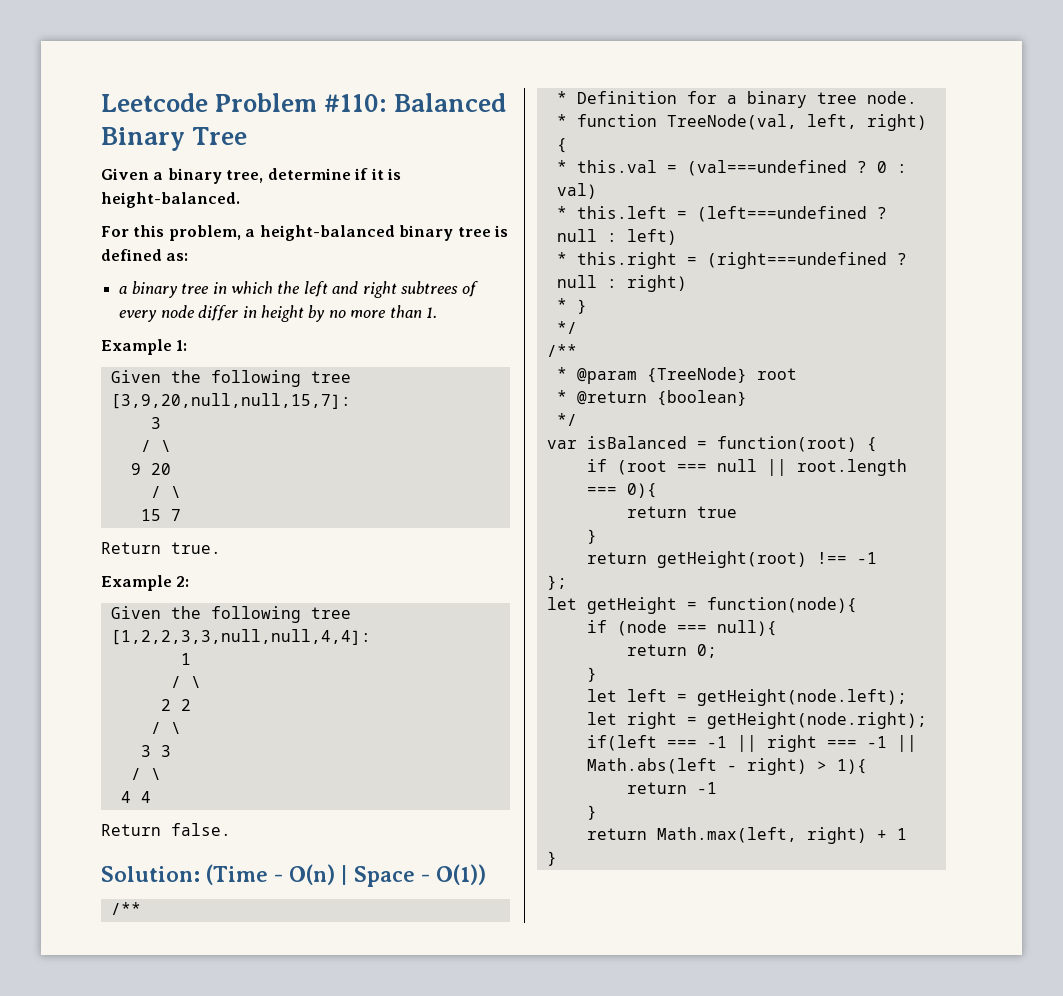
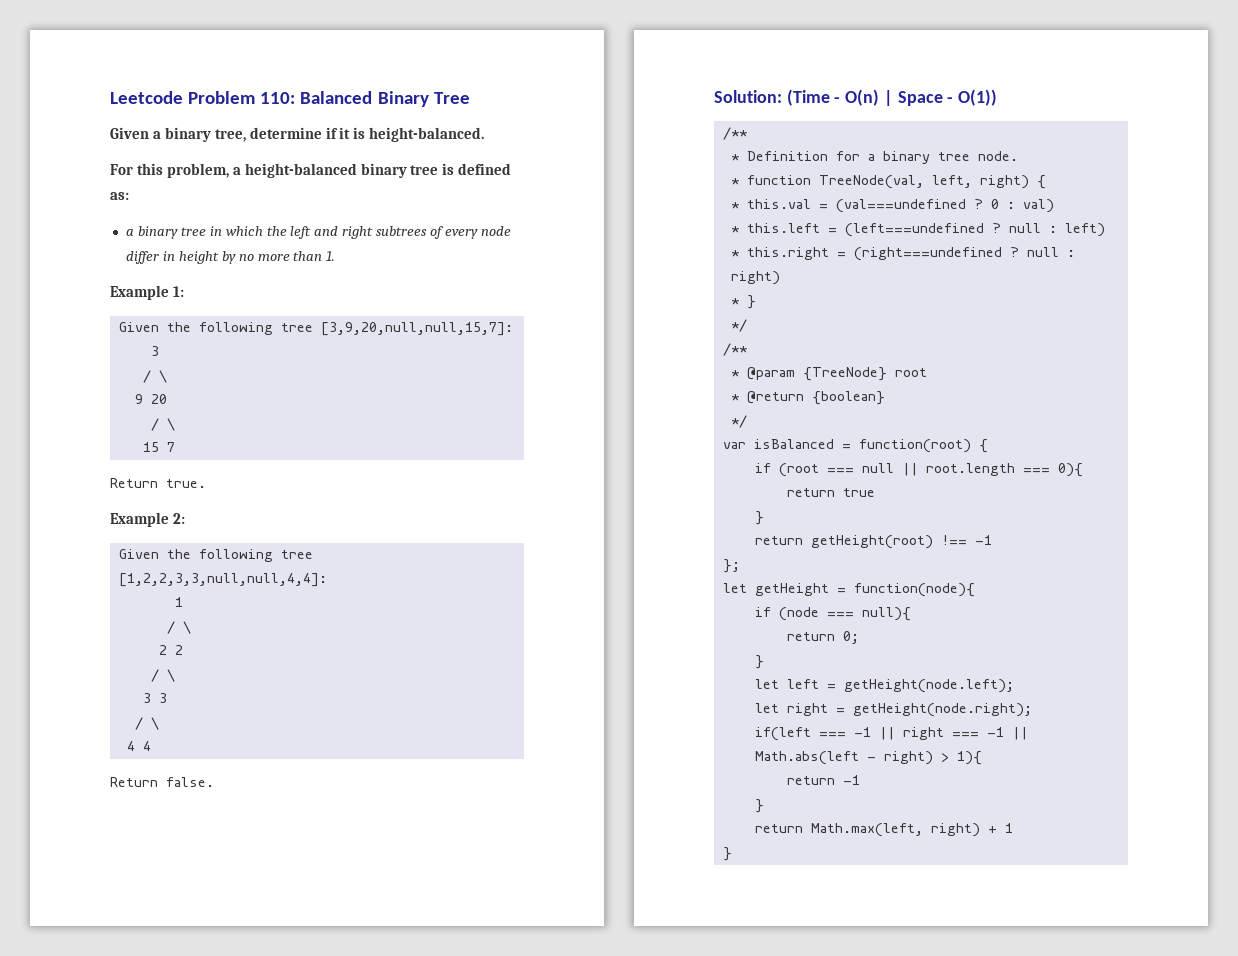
- Leetcode Problem #110: Balanced Binary Tree
+ Leetcode Problem 110: Balanced Binary Tree

